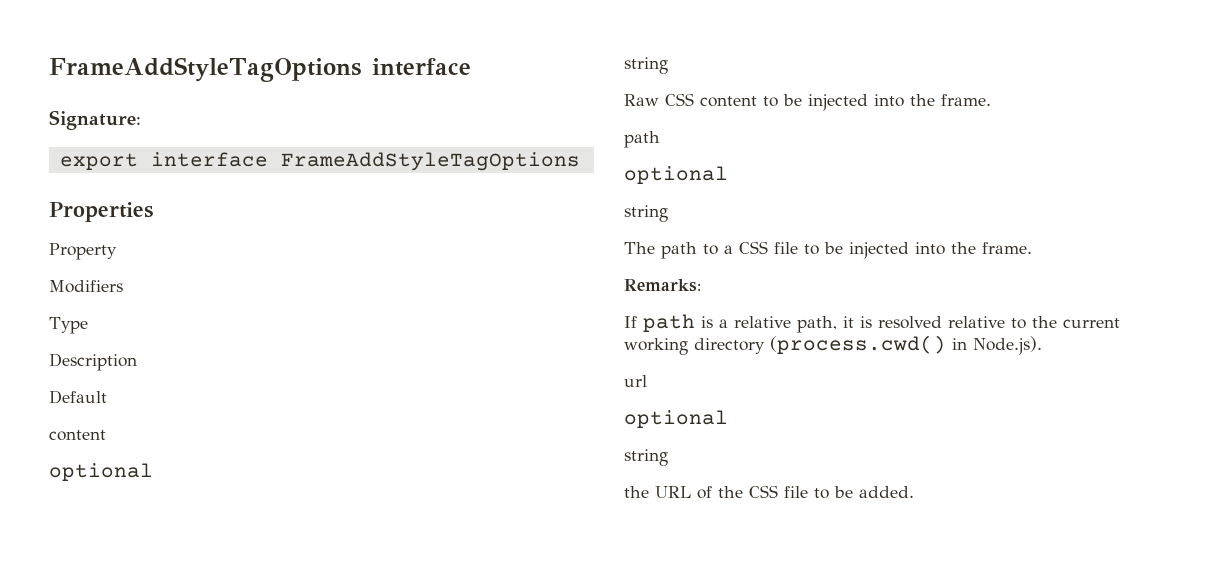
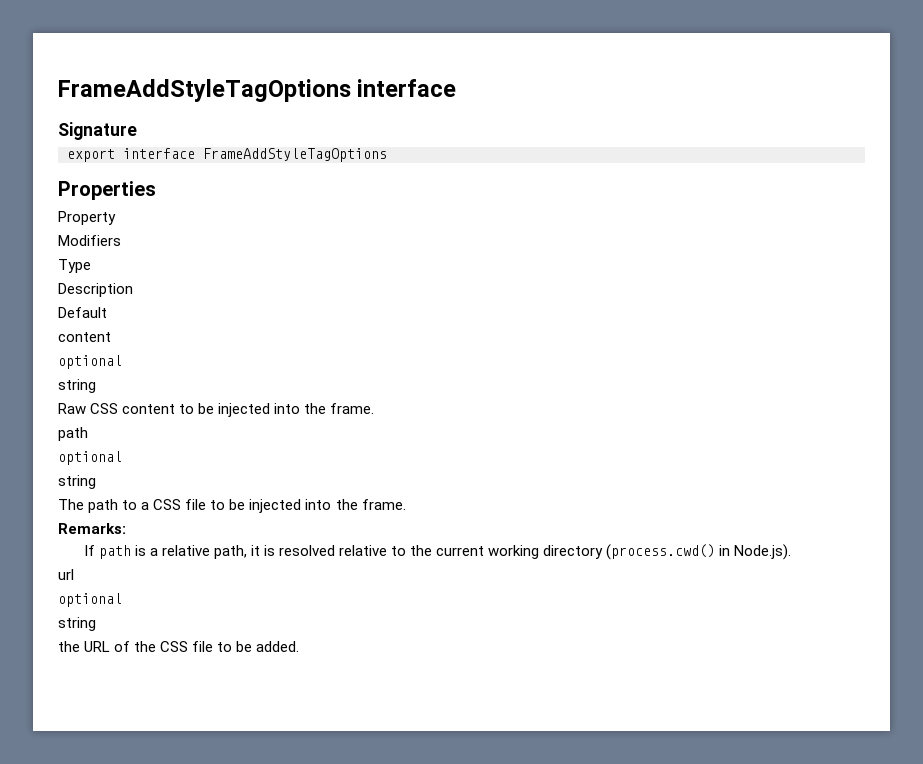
- Signature:
+ Signature

